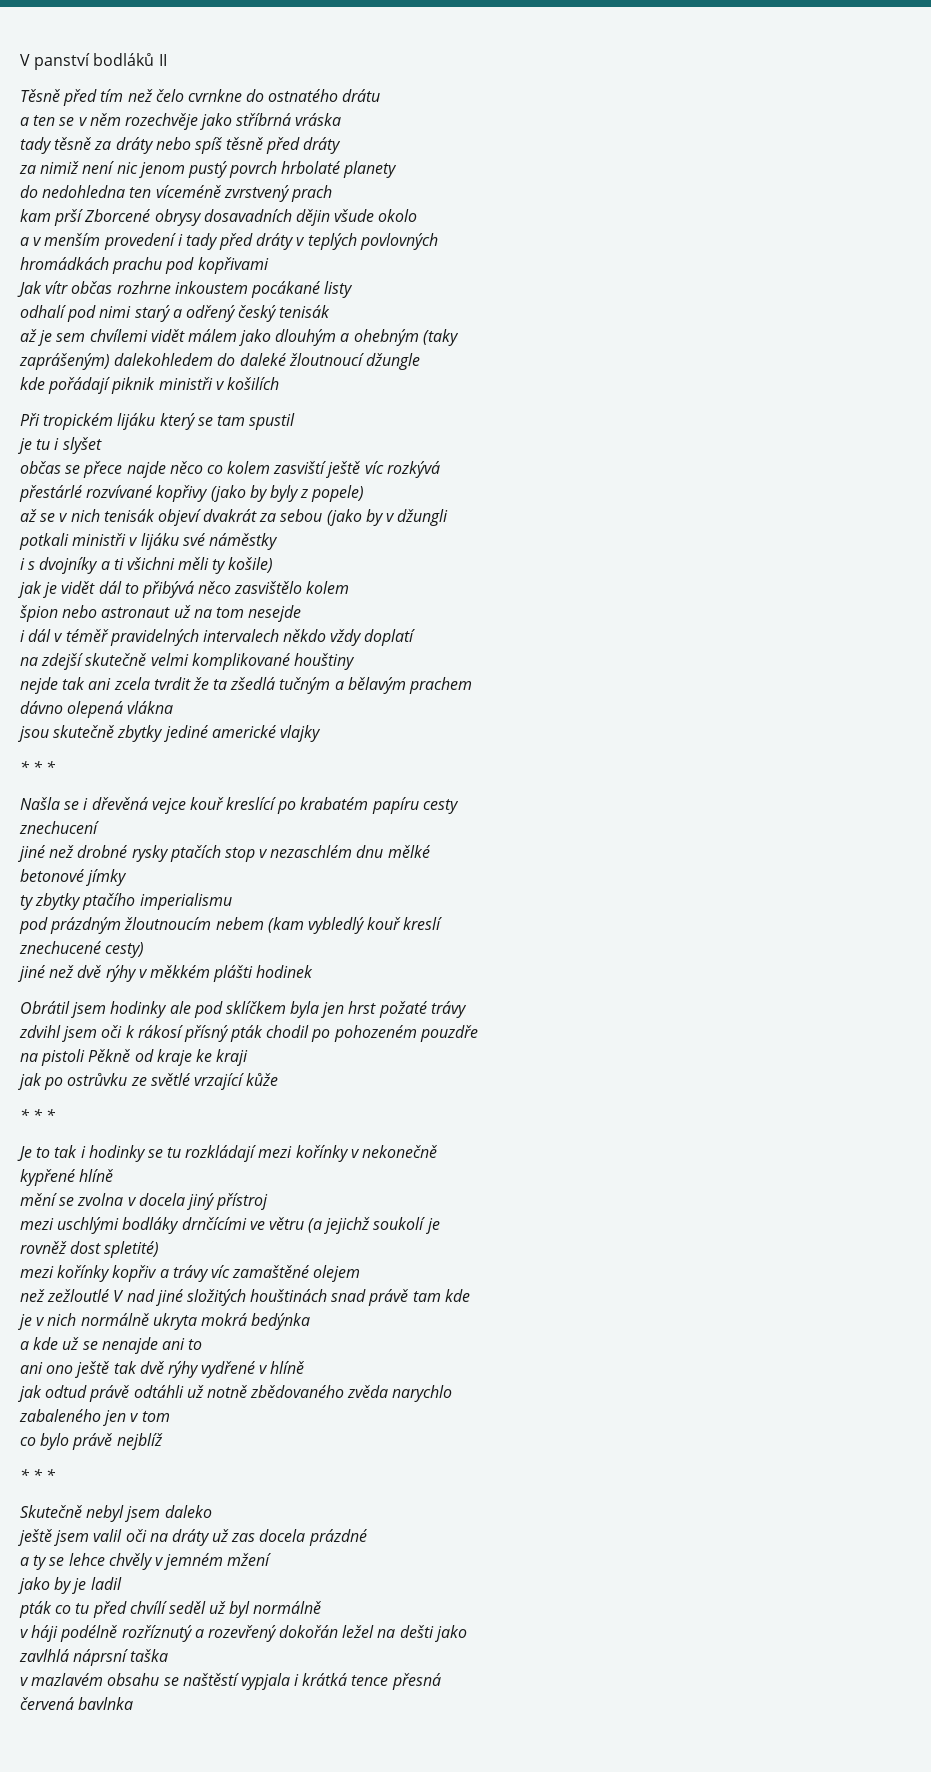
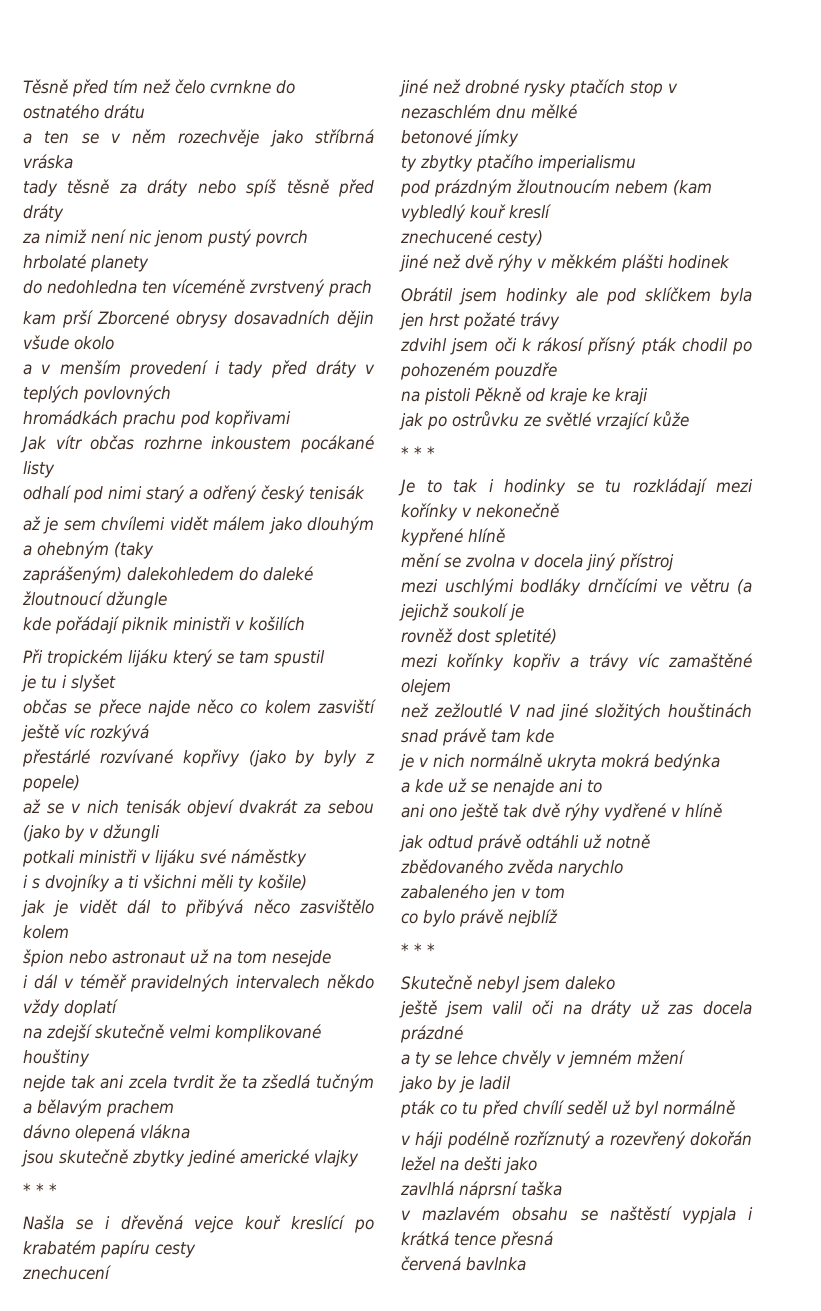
- V panství bodláků II

